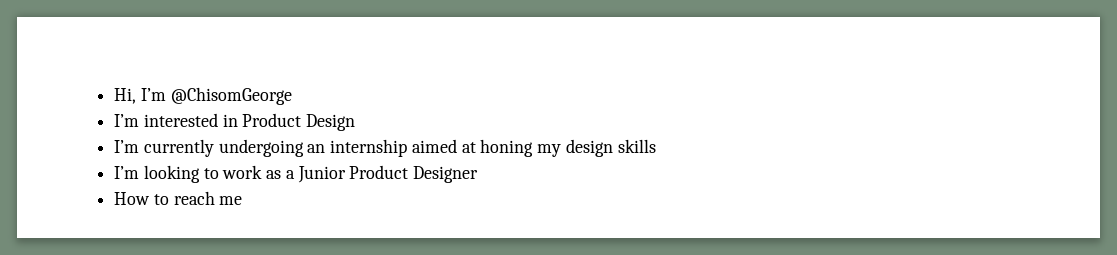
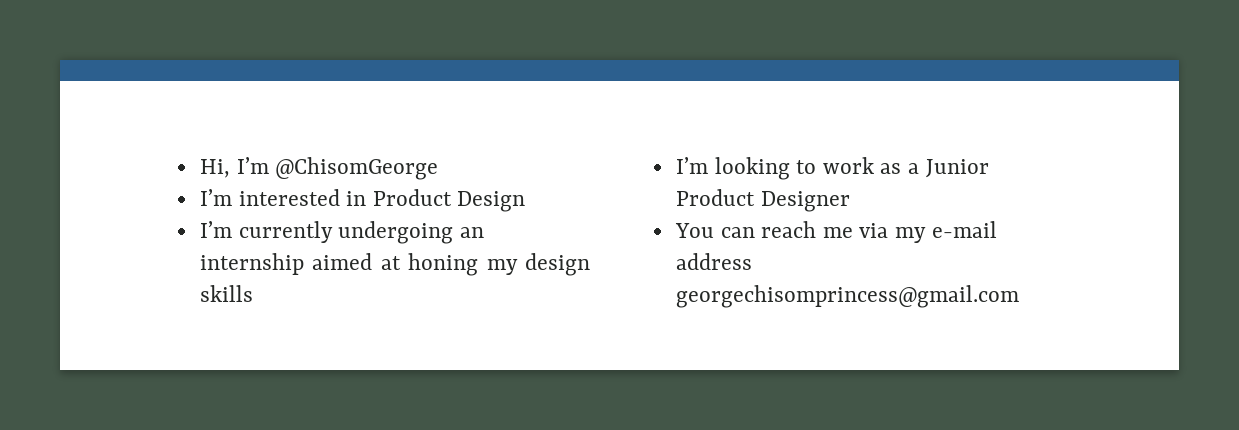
- How to reach me
+ You can reach me via my e-mail address georgechisomprincess@gmail.com

